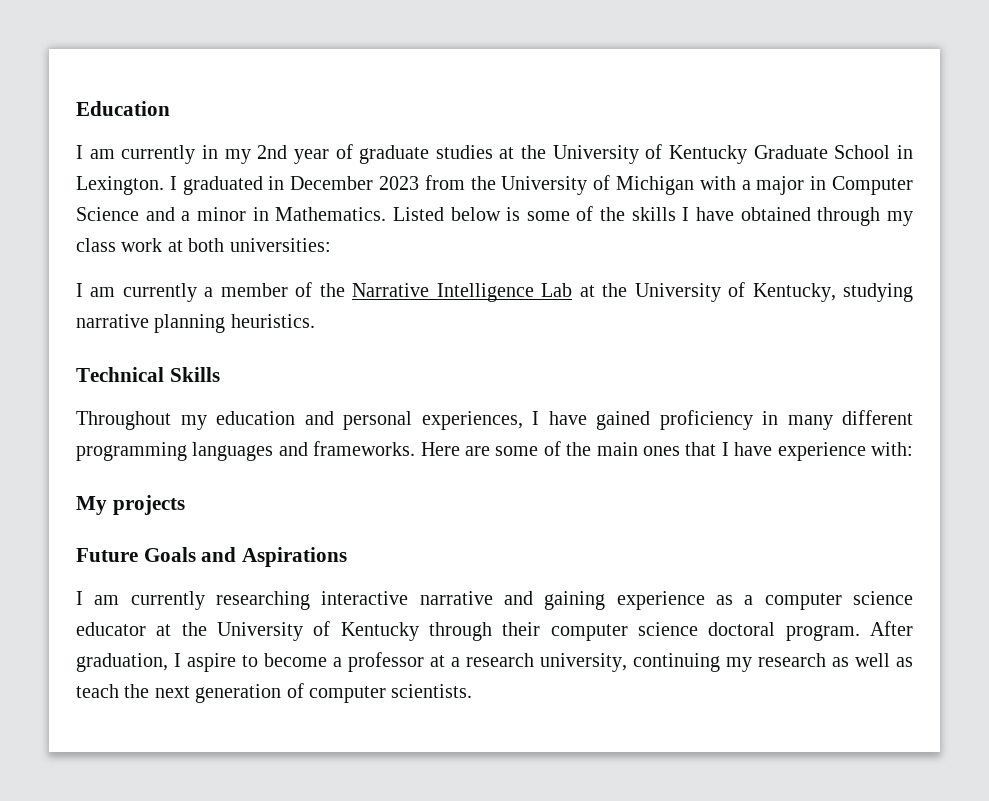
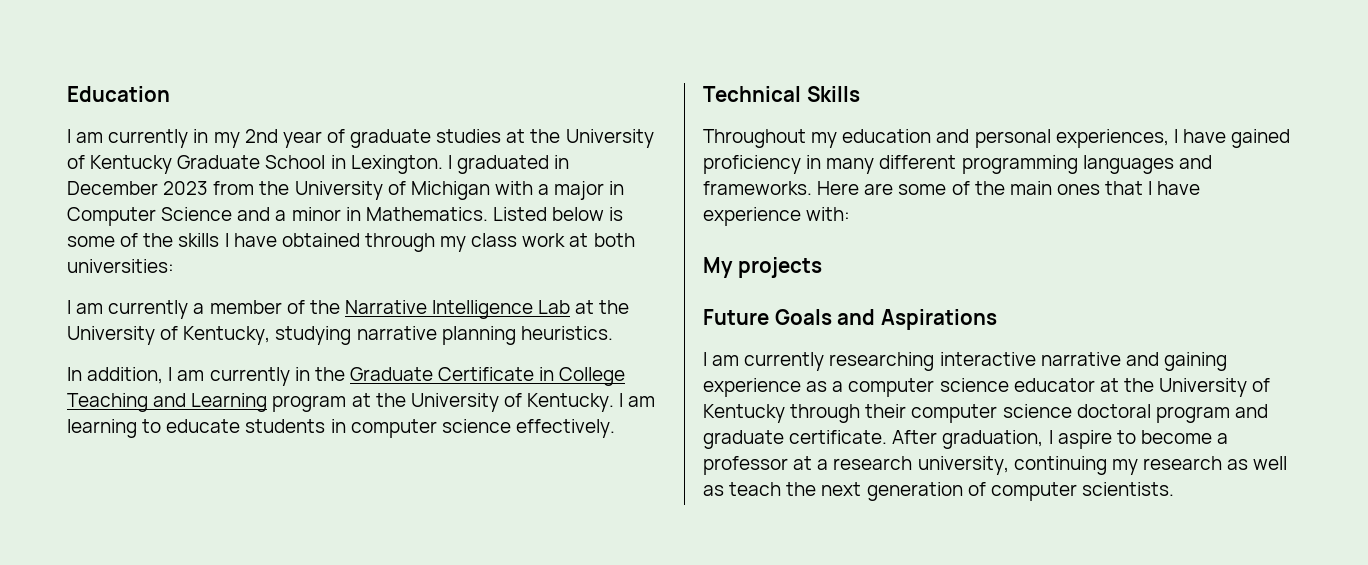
+ In addition, I am currently in the Graduate Certificate in College Teaching and Learning program at the University of Kentucky. I am learning to educate students in computer science effectively.
- I am currently researching interactive narrative and gaining experience as a computer science educator at the University of Kentucky through their computer science doctoral program.
+ I am currently researching interactive narrative and gaining experience as a computer science educator at the University of Kentucky through their computer science doctoral program and graduate certificate.

